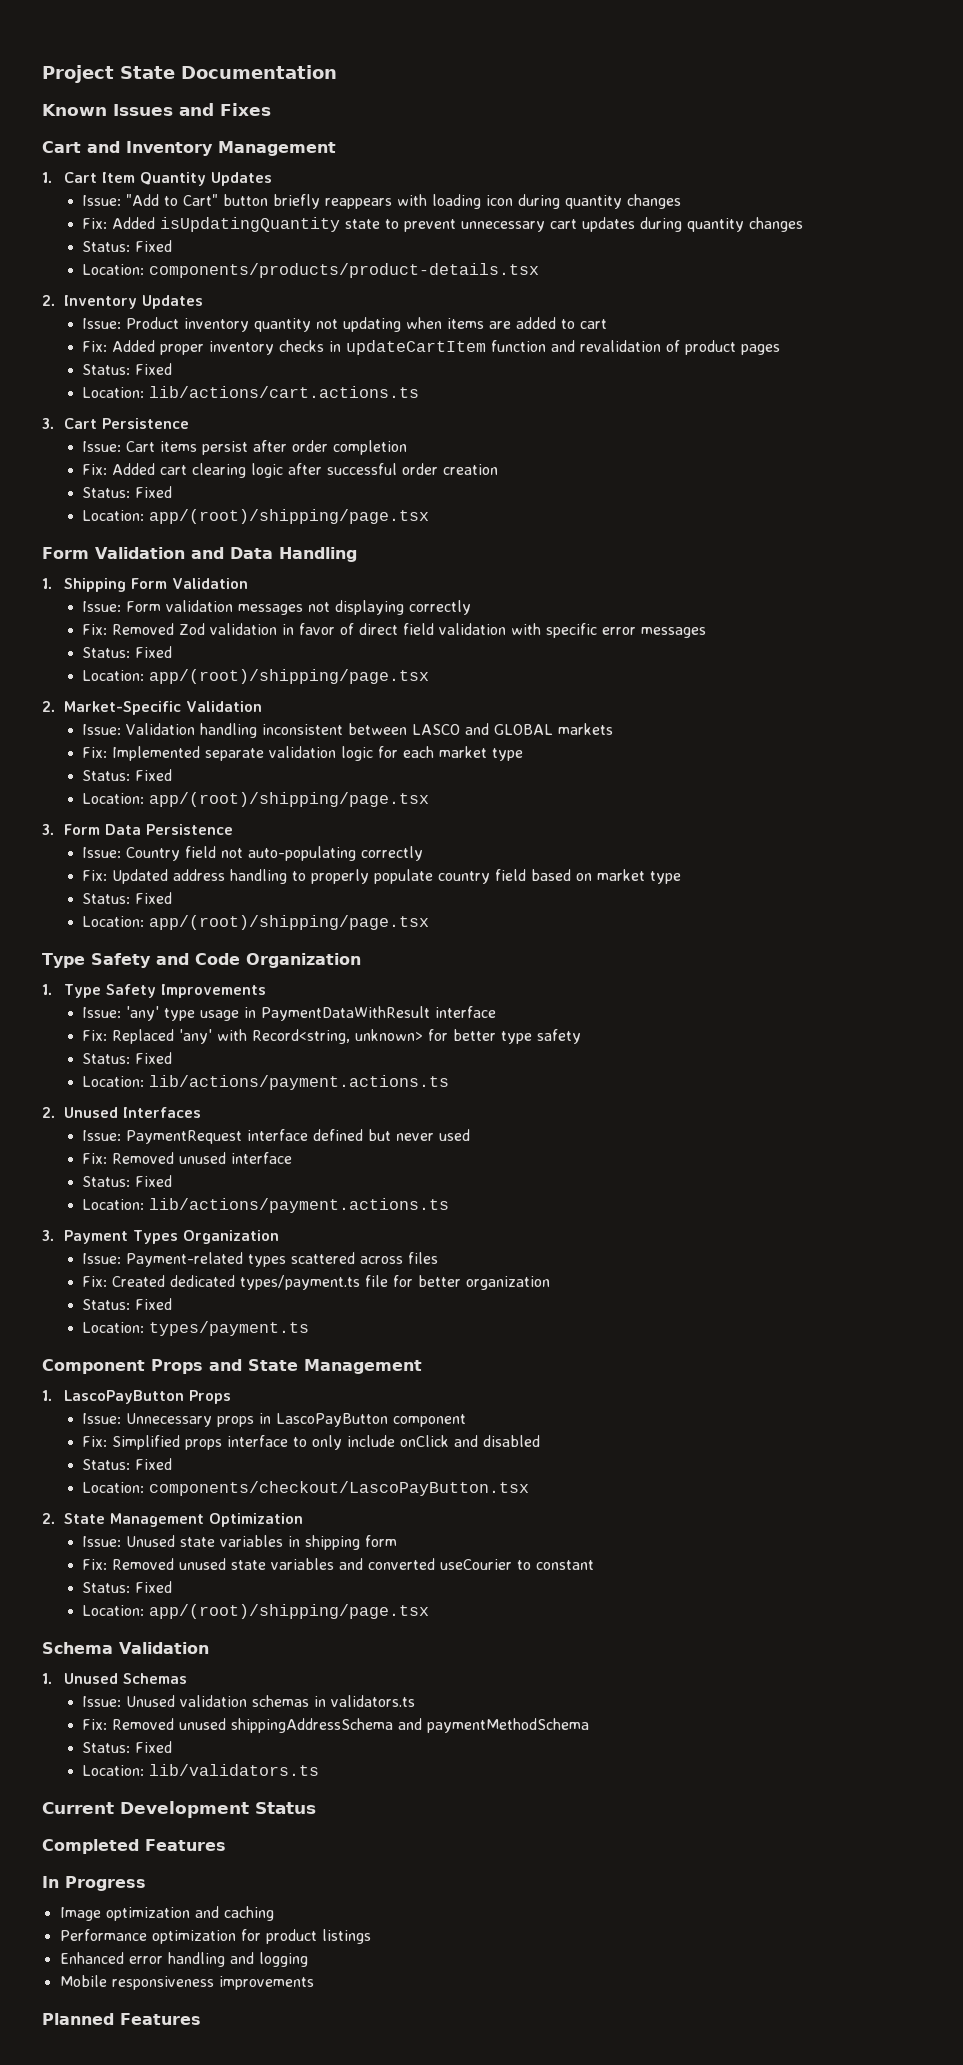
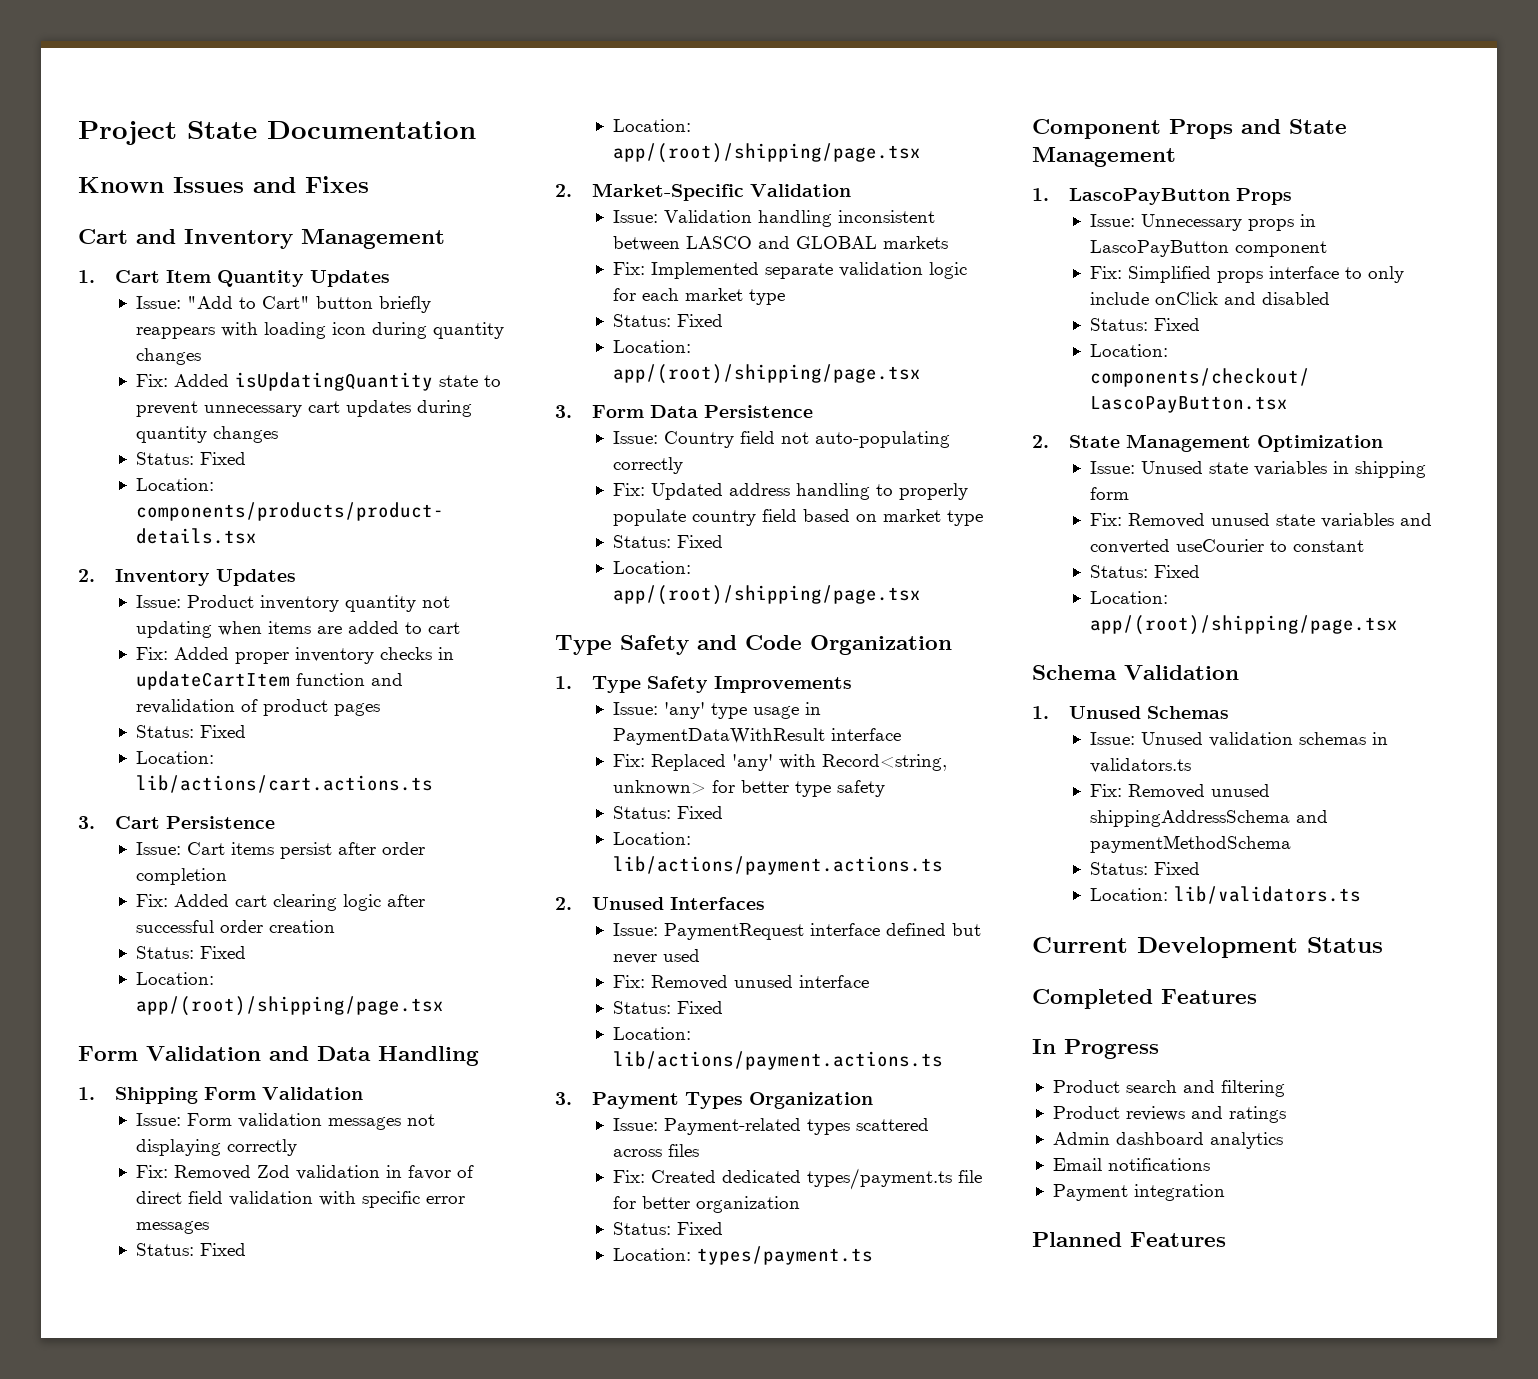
- Image optimization and caching
- Performance optimization for product listings
- Enhanced error handling and logging
- Mobile responsiveness improvements
+ Product search and filtering
+ Product reviews and ratings
+ Admin dashboard analytics
+ Email notifications
+ Payment integration

